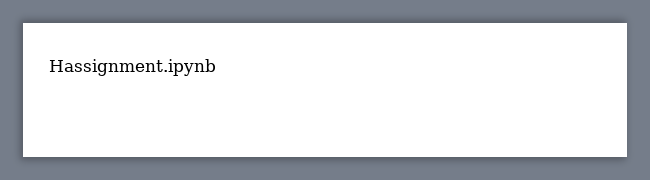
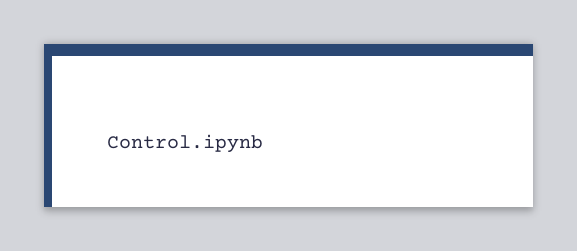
- Hassignment.ipynb
+ Control.ipynb

